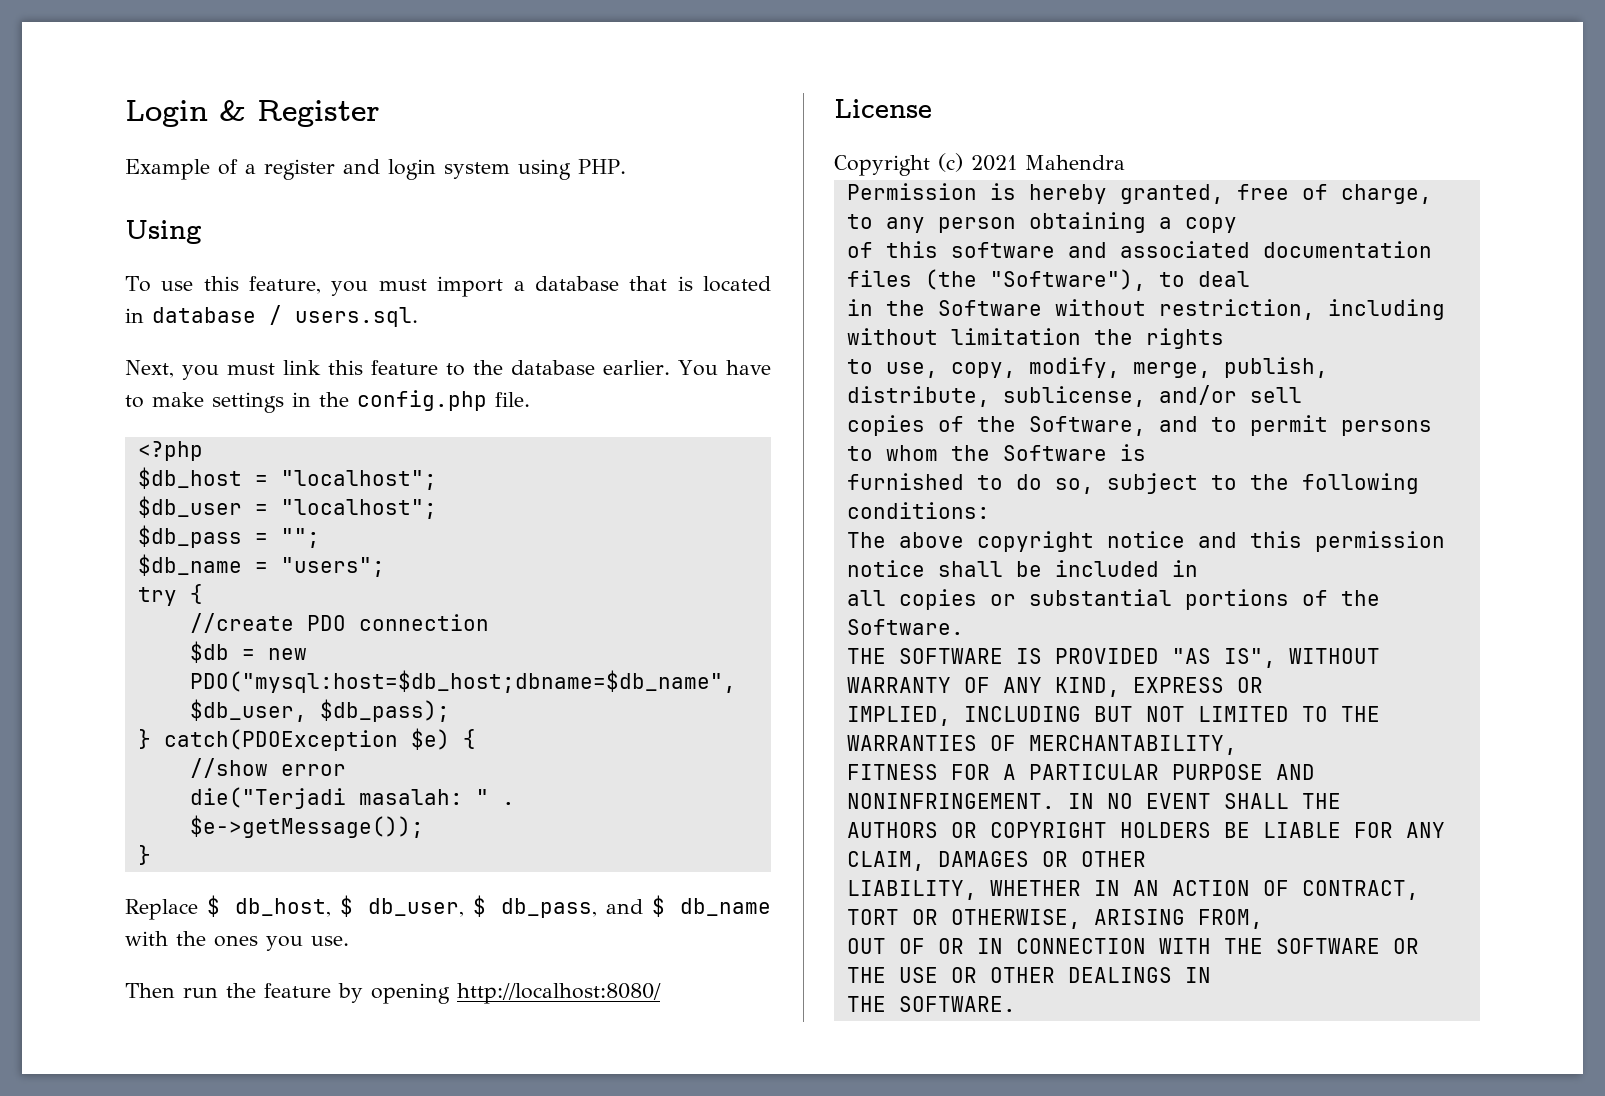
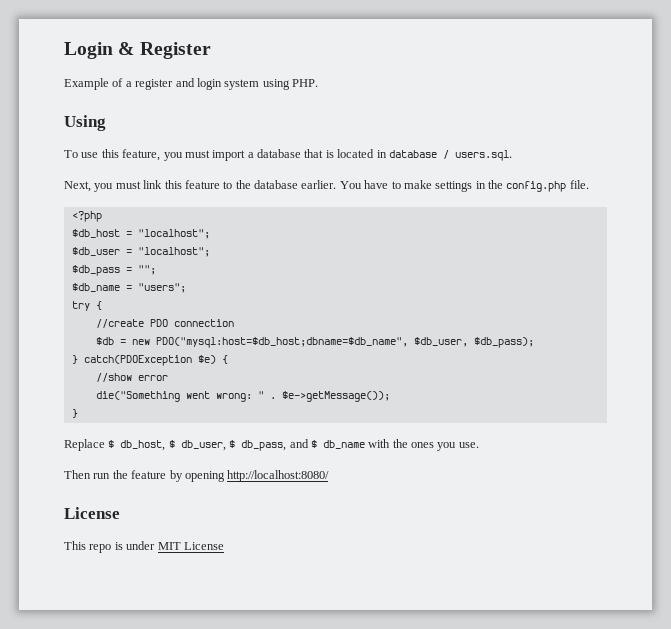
- die("Terjadi masalah: " .
+ die("Something went wrong: " .
- Copyright (c) 2021 Mahendra
- Permission is hereby granted, free of charge, to any person obtaining a copy
- of this software and associated documentation files (the "Software"), to deal
- in the Software without restriction, including without limitation the rights
- to use, copy, modify, merge, publish, distribute, sublicense, and/or sell
- copies of the Software, and to permit persons to whom the Software is
- furnished to do so, subject to the following conditions:
- The above copyright notice and this permission notice shall be included in
- all copies or substantial portions of the Software.
- THE SOFTWARE IS PROVIDED "AS IS", WITHOUT WARRANTY OF ANY KIND, EXPRESS OR
- IMPLIED, INCLUDING BUT NOT LIMITED TO THE WARRANTIES OF MERCHANTABILITY,
- FITNESS FOR A PARTICULAR PURPOSE AND NONINFRINGEMENT. IN NO EVENT SHALL THE
- AUTHORS OR COPYRIGHT HOLDERS BE LIABLE FOR ANY CLAIM, DAMAGES OR OTHER
- LIABILITY, WHETHER IN AN ACTION OF CONTRACT, TORT OR OTHERWISE, ARISING FROM,
- OUT OF OR IN CONNECTION WITH THE SOFTWARE OR THE USE OR OTHER DEALINGS IN
- THE SOFTWARE.
+ This repo is under MIT License

